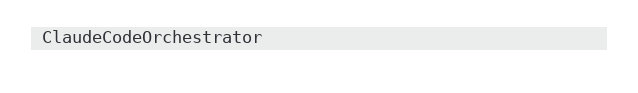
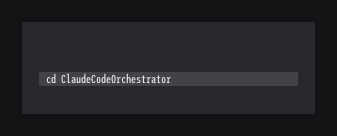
- ClaudeCodeOrchestrator
+ cd ClaudeCodeOrchestrator

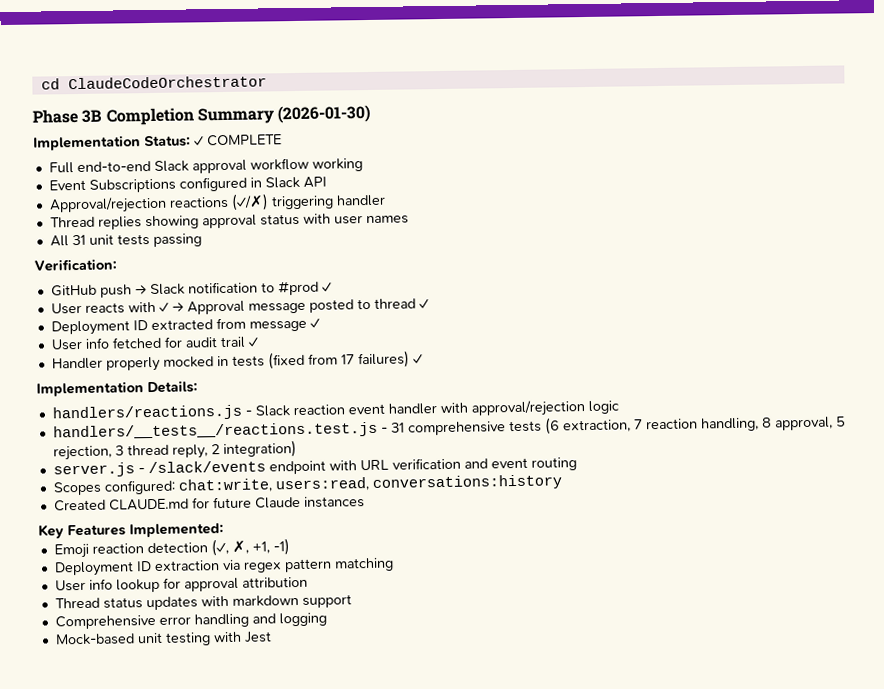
+ Phase 3B Completion Summary (2026-01-30)
+ Implementation Status: ✓ COMPLETE
+ Full end-to-end Slack approval workflow working
+ Event Subscriptions configured in Slack API
+ Approval/rejection reactions (✓/✗) triggering handler
+ Thread replies showing approval status with user names
+ All 31 unit tests passing
+ Verification:
+ GitHub push → Slack notification to #prod ✓
+ User reacts with ✓ → Approval message posted to thread ✓
+ Deployment ID extracted from message ✓
+ User info fetched for audit trail ✓
+ Handler properly mocked in tests (fixed from 17 failures) ✓
+ Implementation Details:
+ handlers/reactions.js - Slack reaction event handler with approval/rejection logic
+ handlers/__tests__/reactions.test.js - 31 comprehensive tests (6 extraction, 7 reaction handling, 8 approval, 5 rejection, 3 thread reply, 2 integration)
+ server.js - /slack/events endpoint with URL verification and event routing
+ Scopes configured: chat:write, users:read, conversations:history
+ Created CLAUDE.md for future Claude instances
+ Key Features Implemented:
+ Emoji reaction detection (✓, ✗, +1, -1)
+ Deployment ID extraction via regex pattern matching
+ User info lookup for approval attribution
+ Thread status updates with markdown support
+ Comprehensive error handling and logging
+ Mock-based unit testing with Jest

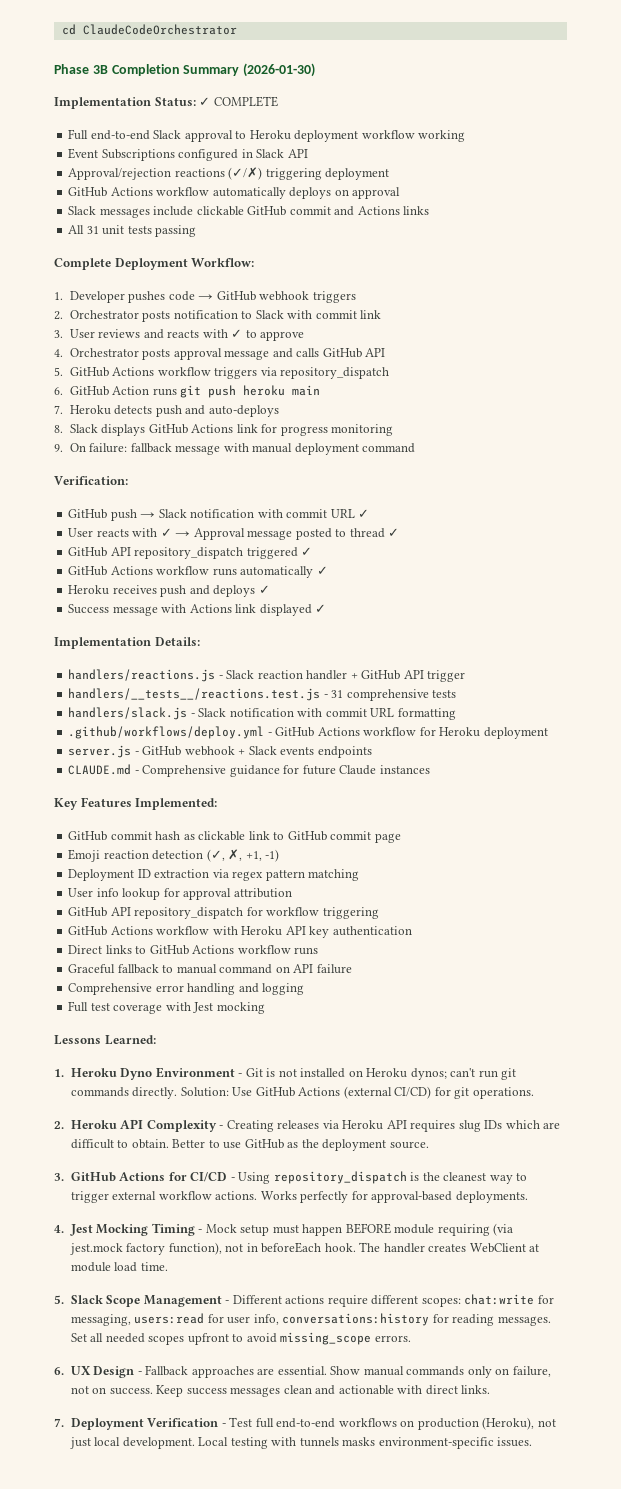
- Full end-to-end Slack approval workflow working
+ Full end-to-end Slack approval to Heroku deployment workflow working
- Approval/rejection reactions (✓/✗) triggering handler
- Thread replies showing approval status with user names
+ Approval/rejection reactions (✓/✗) triggering deployment
+ GitHub Actions workflow automatically deploys on approval
+ Slack messages include clickable GitHub commit and Actions links
+ Complete Deployment Workflow:
+ 1. Developer pushes code → GitHub webhook triggers
+ 2. Orchestrator posts notification to Slack with commit link
+ 3. User reviews and reacts with ✓ to approve
+ 4. Orchestrator posts approval message and calls GitHub API
+ 5. GitHub Actions workflow triggers via repository_dispatch
+ 6. GitHub Action runs git push heroku main
+ 7. Heroku detects push and auto-deploys
+ 8. Slack displays GitHub Actions link for progress monitoring
+ 9. On failure: fallback message with manual deployment command
- GitHub push → Slack notification to #prod ✓
+ GitHub push → Slack notification with commit URL ✓
- Deployment ID extracted from message ✓
- User info fetched for audit trail ✓
- Handler properly mocked in tests (fixed from 17 failures) ✓
+ GitHub API repository_dispatch triggered ✓
+ GitHub Actions workflow runs automatically ✓
+ Heroku receives push and deploys ✓
+ Success message with Actions link displayed ✓
- handlers/reactions.js - Slack reaction event handler with approval/rejection logic
+ handlers/reactions.js - Slack reaction handler + GitHub API trigger
- handlers/__tests__/reactions.test.js - 31 comprehensive tests (6 extraction, 7 reaction handling, 8 approval, 5 rejection, 3 thread reply, 2 integration)
- server.js - /slack/events endpoint with URL verification and event routing
- Scopes configured: chat:write, users:read, conversations:history
- Created CLAUDE.md for future Claude instances
+ handlers/__tests__/reactions.test.js - 31 comprehensive tests
+ handlers/slack.js - Slack notification with commit URL formatting
+ .github/workflows/deploy.yml - GitHub Actions workflow for Heroku deployment
+ server.js - GitHub webhook + Slack events endpoints
+ CLAUDE.md - Comprehensive guidance for future Claude instances
+ GitHub commit hash as clickable link to GitHub commit page
- Thread status updates with markdown support
+ GitHub API repository_dispatch for workflow triggering
+ GitHub Actions workflow with Heroku API key authentication
+ Direct links to GitHub Actions workflow runs
+ Graceful fallback to manual command on API failure
- Mock-based unit testing with Jest
+ Full test coverage with Jest mocking
+ Lessons Learned:
+ 1. Heroku Dyno Environment - Git is not installed on Heroku dynos; can't run git commands directly. Solution: Use GitHub Actions (external CI/CD) for git operations.
+ 2. Heroku API Complexity - Creating releases via Heroku API requires slug IDs which are difficult to obtain. Better to use GitHub as the deployment source.
+ 3. GitHub Actions for CI/CD - Using repository_dispatch is the cleanest way to trigger external workflow actions. Works perfectly for approval-based deployments.
+ 4. Jest Mocking Timing - Mock setup must happen BEFORE module requiring (via jest.mock factory function), not in beforeEach hook. The handler creates WebClient at module load time.
+ 5. Slack Scope Management - Different actions require different scopes: chat:write for messaging, users:read for user info, conversations:history for reading messages. Set all needed scopes upfront to avoid missing_scope errors.
+ 6. UX Design - Fallback approaches are essential. Show manual commands only on failure, not on success. Keep success messages clean and actionable with direct links.
+ 7. Deployment Verification - Test full end-to-end workflows on production (Heroku), not just local development. Local testing with tunnels masks environment-specific issues.

